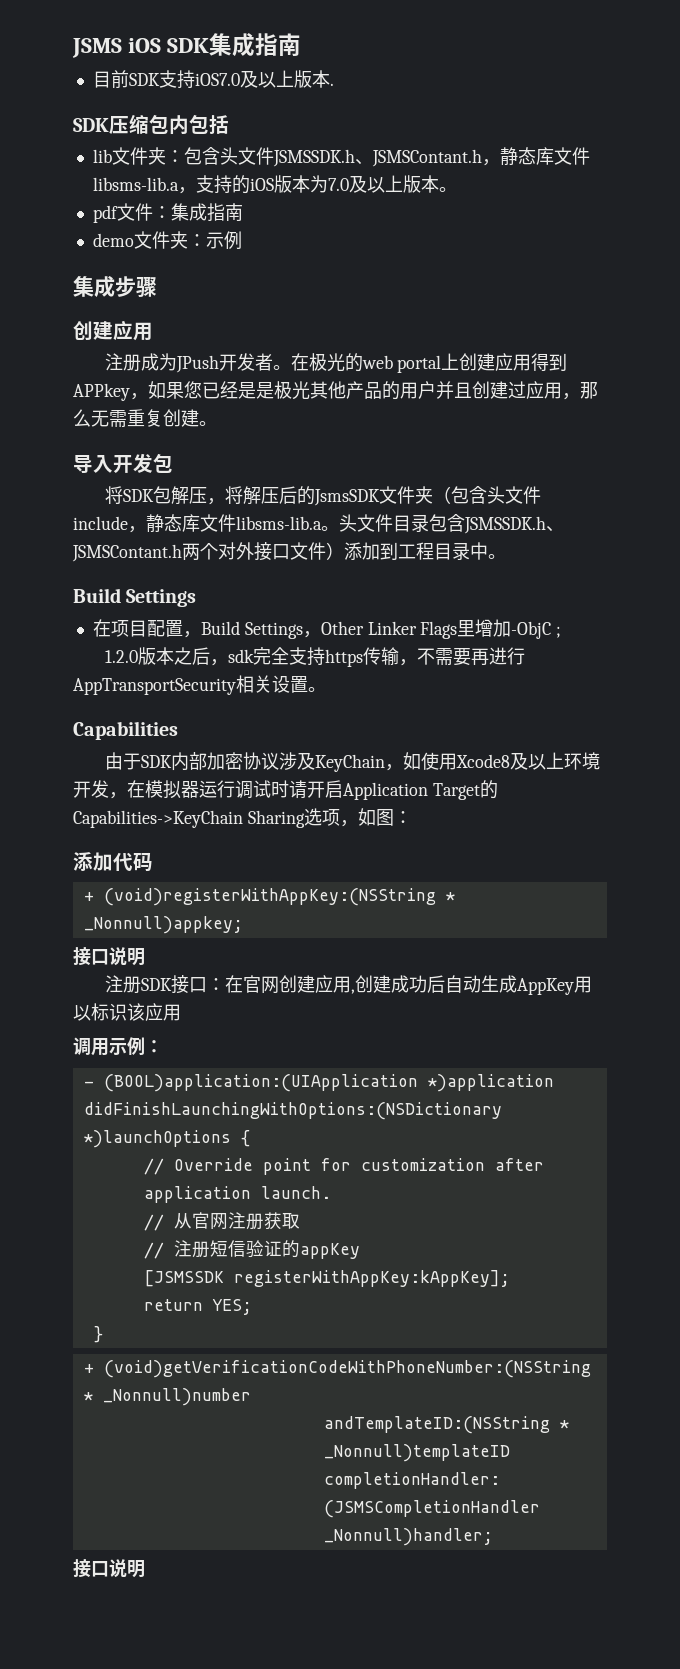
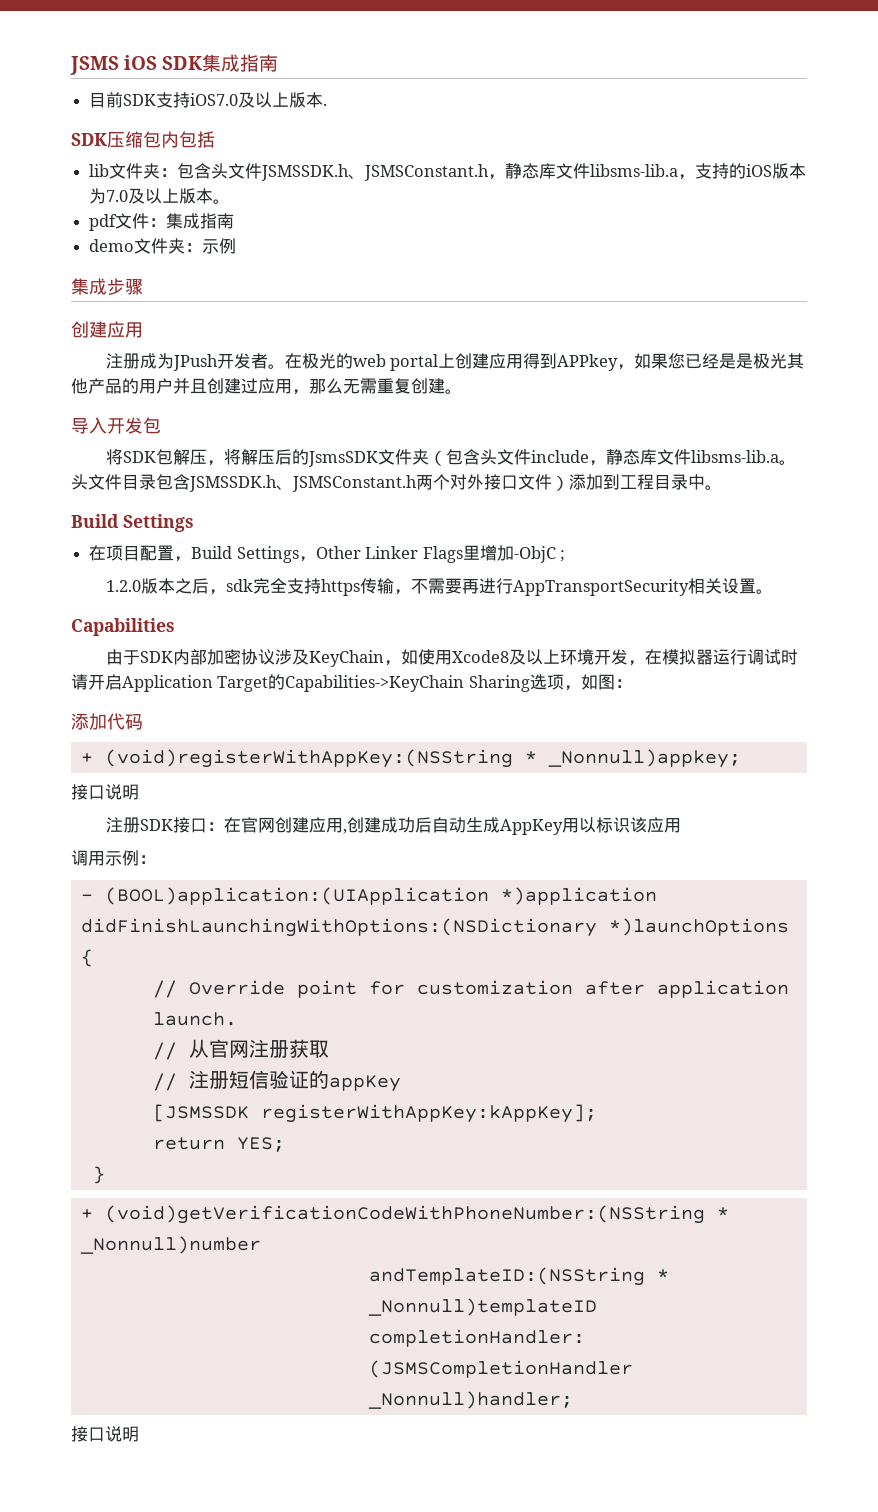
- lib文件夹：包含头文件JSMSSDK.h、JSMSContant.h，静态库文件libsms-lib.a，支持的iOS版本为7.0及以上版本。
+ lib文件夹：包含头文件JSMSSDK.h、JSMSConstant.h，静态库文件libsms-lib.a，支持的iOS版本为7.0及以上版本。
- 头文件目录包含JSMSSDK.h、JSMSContant.h两个对外接口文件）添加到工程目录中。
+ 头文件目录包含JSMSSDK.h、JSMSConstant.h两个对外接口文件）添加到工程目录中。

